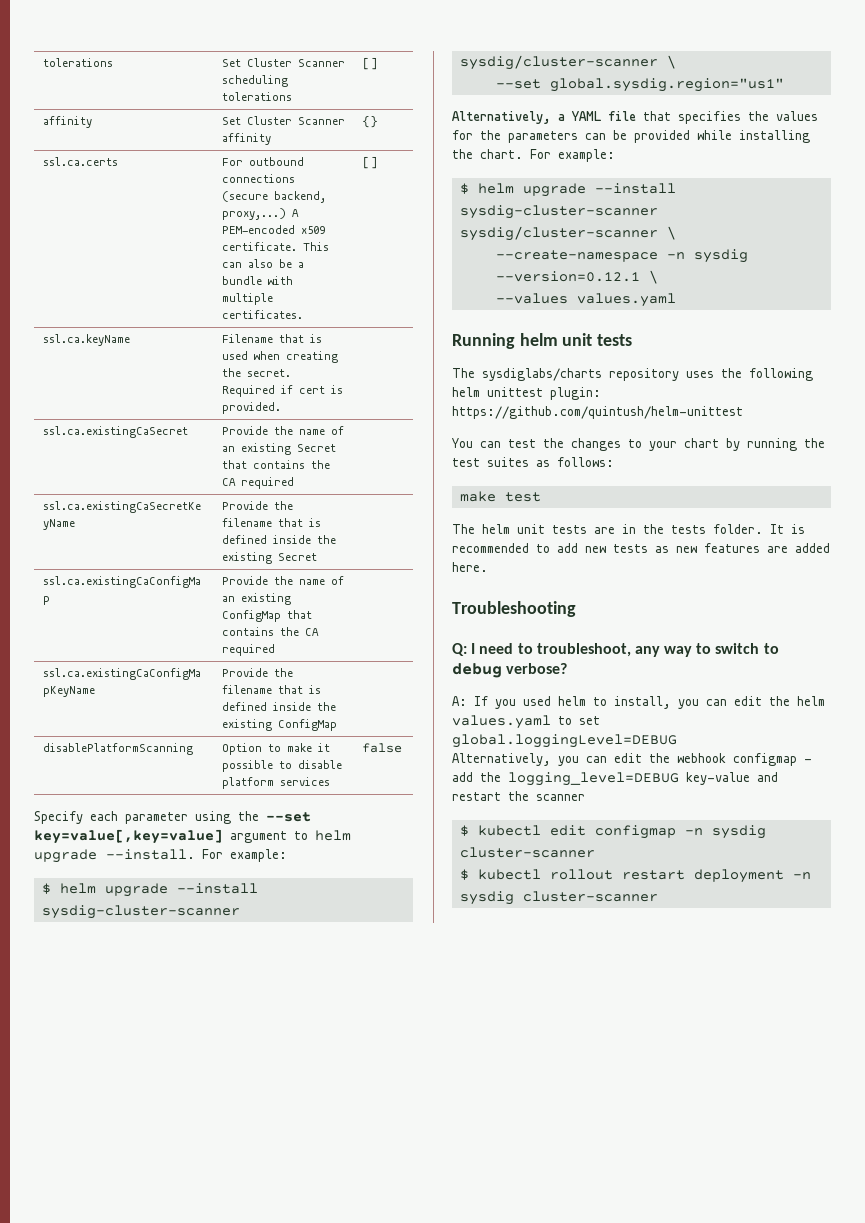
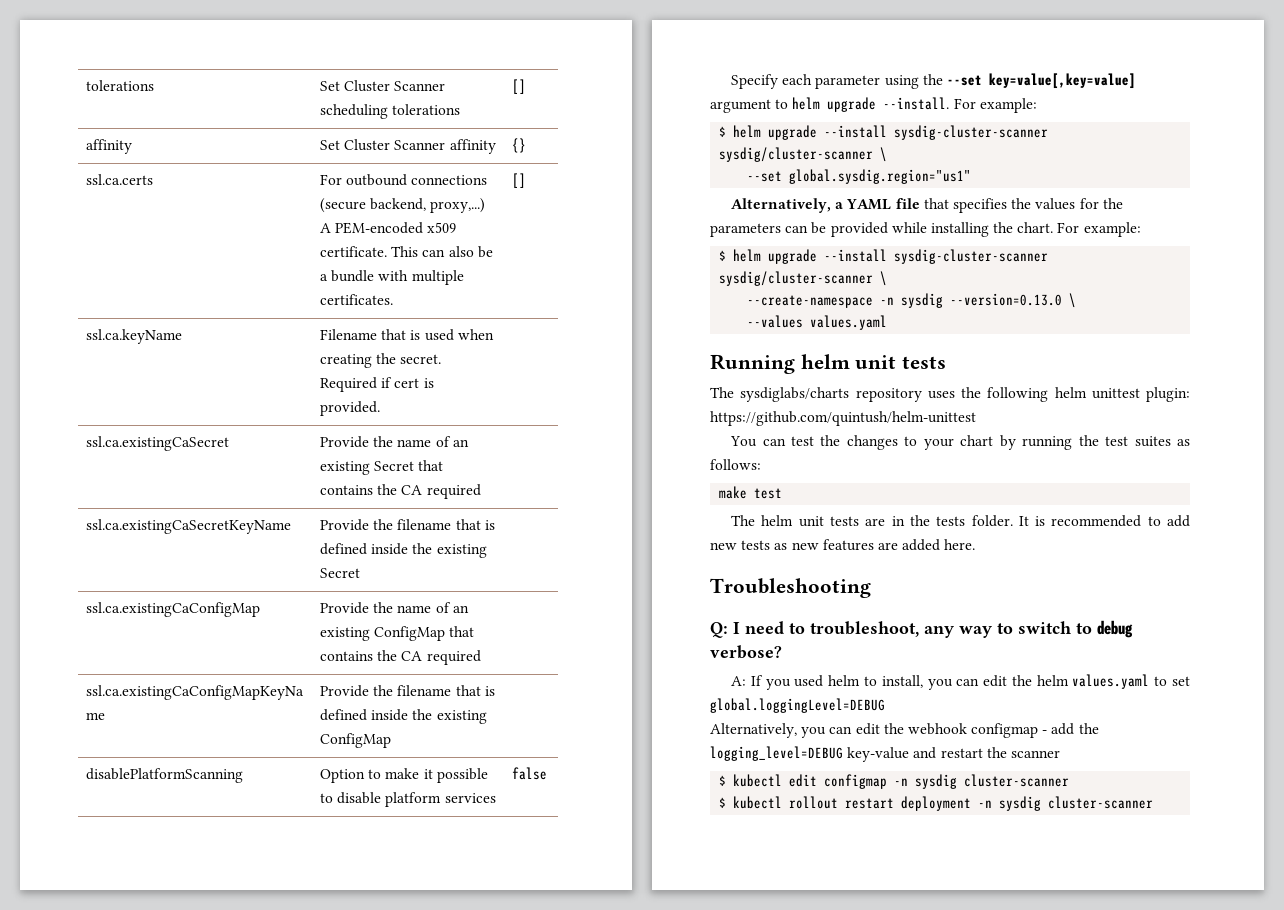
- --create-namespace -n sysdig --version=0.12.1 \
+ --create-namespace -n sysdig --version=0.13.0 \

